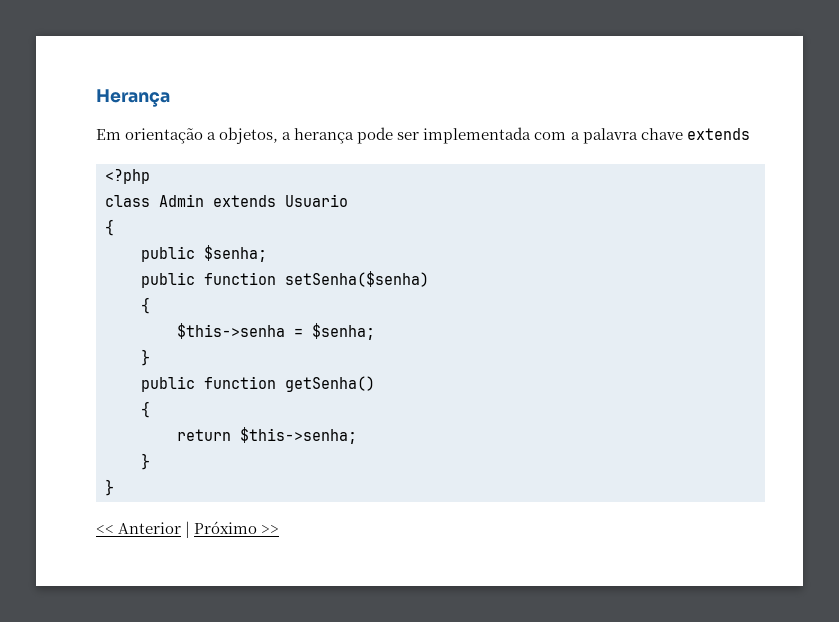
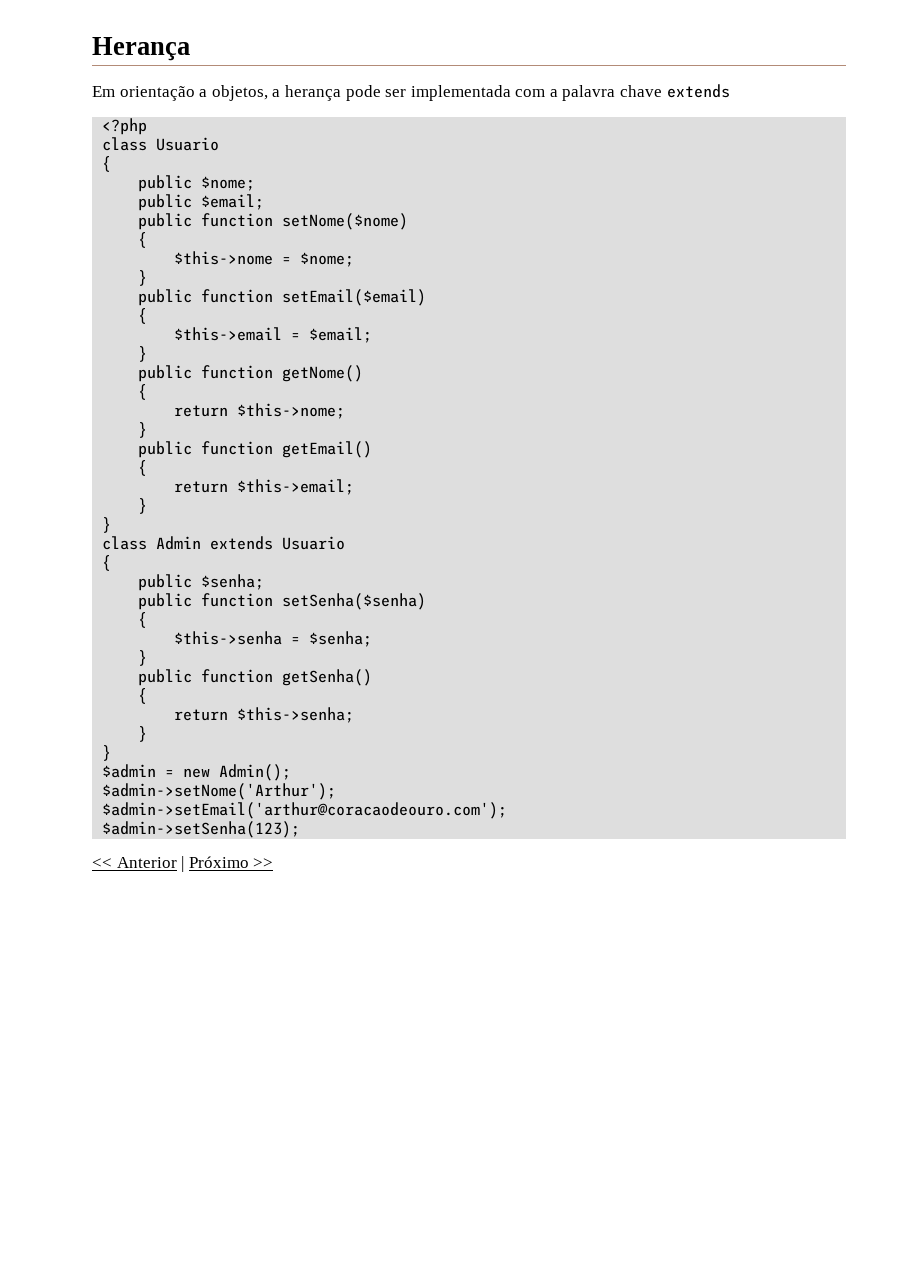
+ class Usuario
+ {
+ public $nome;
+ public $email;
+ public function setNome($nome)
+ {
+ $this->nome = $nome;
+ }
+ public function setEmail($email)
+ {
+ $this->email = $email;
+ }
+ public function getNome()
+ {
+ return $this->nome;
+ }
+ public function getEmail()
+ {
+ return $this->email;
+ }
+ }
+ $admin = new Admin();
+ $admin->setNome('Arthur');
+ $admin->setEmail('arthur@coracaodeouro.com');
+ $admin->setSenha(123);

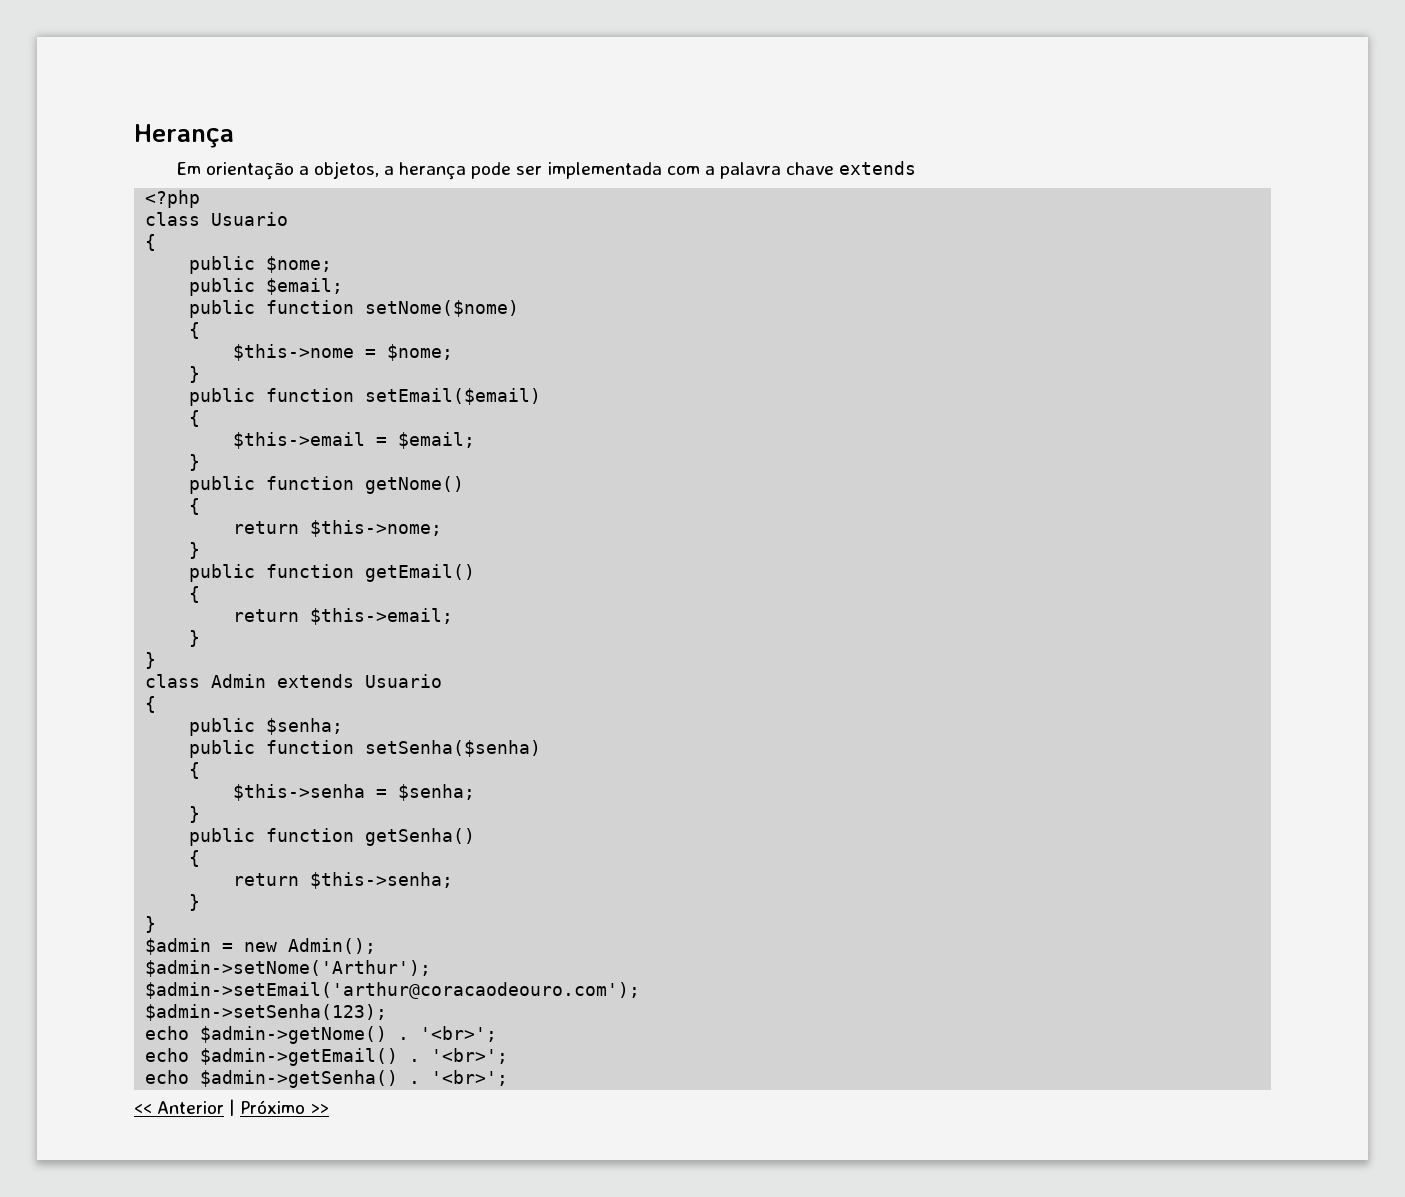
+ echo $admin->getNome() . '<br>';
+ echo $admin->getEmail() . '<br>';
+ echo $admin->getSenha() . '<br>';

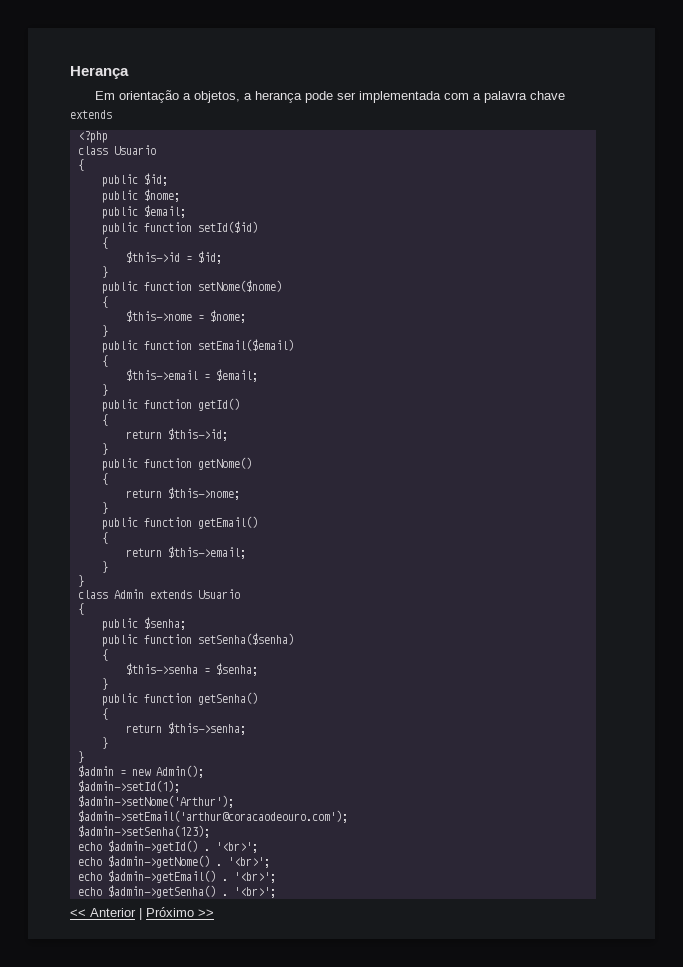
+ public $id;
+ public function setId($id)
+ {
+ $this->id = $id;
+ }
+ public function getId()
+ {
+ return $this->id;
+ }
+ $admin->setId(1);
+ echo $admin->getId() . '<br>';

